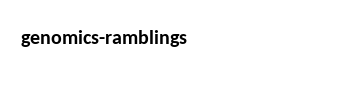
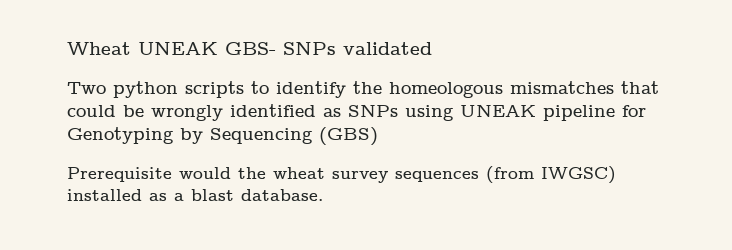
- genomics-ramblings
+ Wheat UNEAK GBS- SNPs validated
+ Two python scripts to identify the homeologous mismatches that could be wrongly identified as SNPs using UNEAK pipeline for Genotyping by Sequencing (GBS)
+ Prerequisite would the wheat survey sequences (from IWGSC) installed as a blast database.

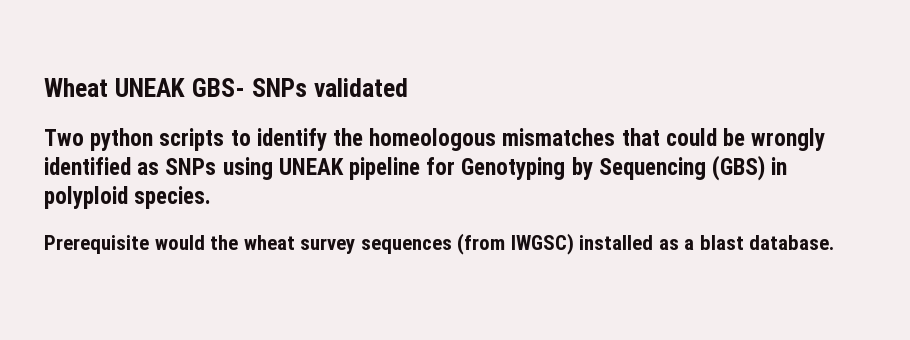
- Two python scripts to identify the homeologous mismatches that could be wrongly identified as SNPs using UNEAK pipeline for Genotyping by Sequencing (GBS)
+ Two python scripts to identify the homeologous mismatches that could be wrongly identified as SNPs using UNEAK pipeline for Genotyping by Sequencing (GBS) in polyploid species.

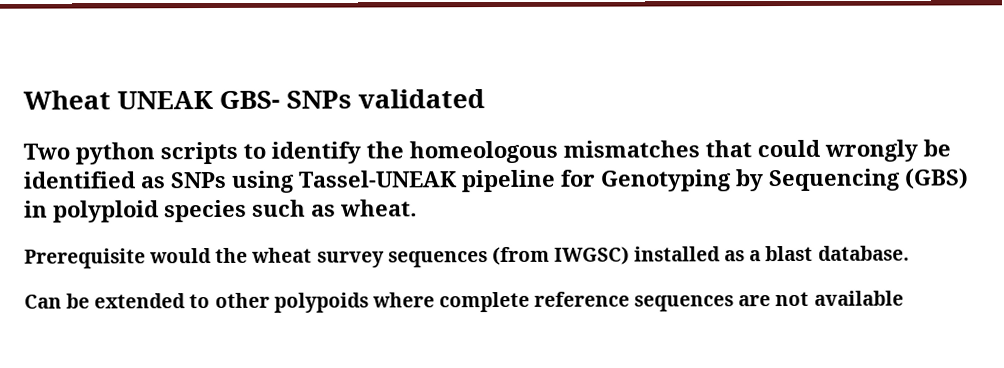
- Two python scripts to identify the homeologous mismatches that could be wrongly identified as SNPs using UNEAK pipeline for Genotyping by Sequencing (GBS) in polyploid species.
+ Two python scripts to identify the homeologous mismatches that could wrongly be identified as SNPs using Tassel-UNEAK pipeline for Genotyping by Sequencing (GBS) in polyploid species such as wheat.
+ Can be extended to other polypoids where complete reference sequences are not available

